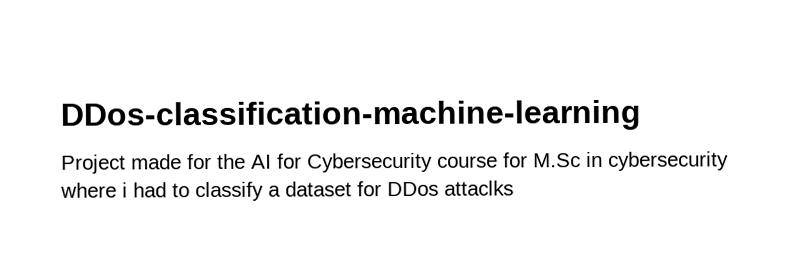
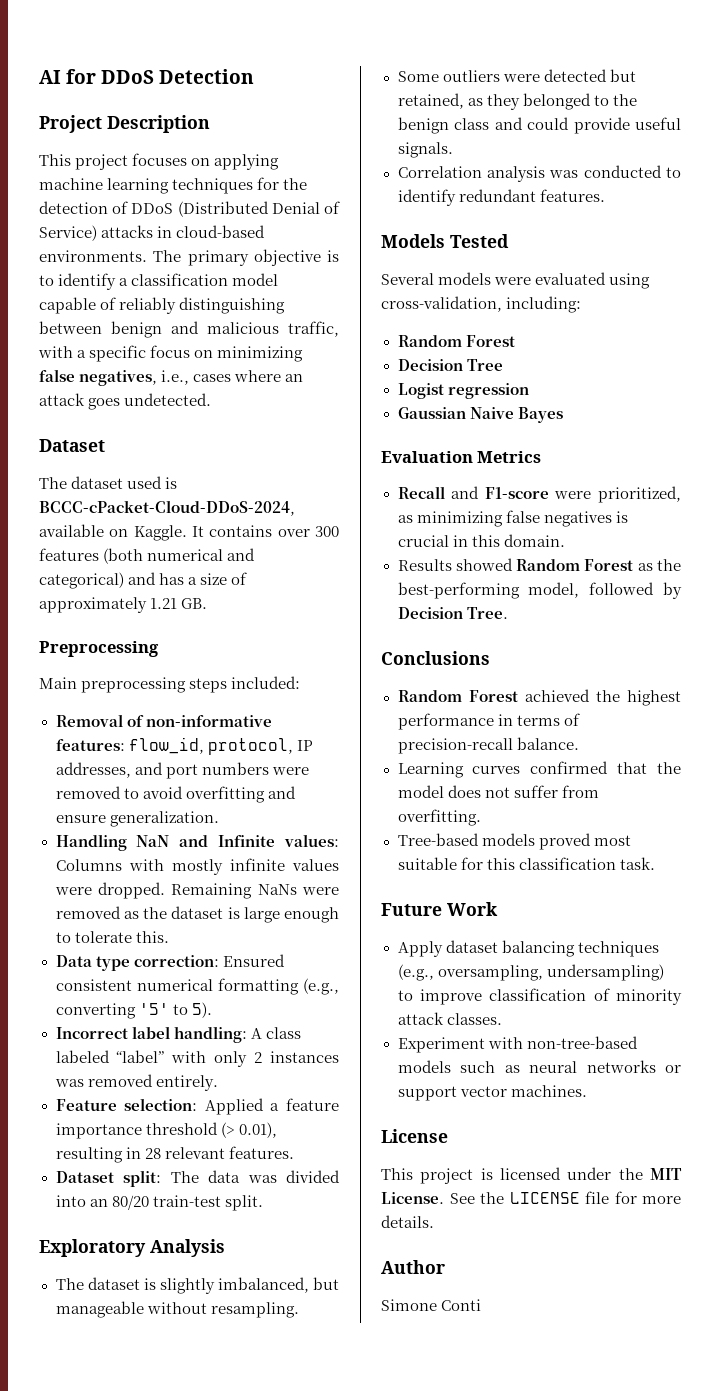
- DDos-classification-machine-learning
- Project made for the AI for Cybersecurity course for M.Sc in cybersecurity where i had to classify a dataset for DDos attaclks
+ AI for DDoS Detection
+ Project Description
+ This project focuses on applying machine learning techniques for the detection of DDoS (Distributed Denial of Service) attacks in cloud-based environments. The primary objective is to identify a classification model capable of reliably distinguishing between benign and malicious traffic, with a specific focus on minimizing false negatives, i.e., cases where an attack goes undetected.
+ Dataset
+ The dataset used is BCCC-cPacket-Cloud-DDoS-2024, available on Kaggle. It contains over 300 features (both numerical and categorical) and has a size of approximately 1.21 GB.
+ Preprocessing
+ Main preprocessing steps included:
+ Removal of non-informative features: flow_id, protocol, IP addresses, and port numbers were removed to avoid overfitting and ensure generalization.
+ Handling NaN and Infinite values: Columns with mostly infinite values were dropped. Remaining NaNs were removed as the dataset is large enough to tolerate this.
+ Data type correction: Ensured consistent numerical formatting (e.g., converting '5' to 5).
+ Incorrect label handling: A class labeled “label” with only 2 instances was removed entirely.
+ Feature selection: Applied a feature importance threshold (> 0.01), resulting in 28 relevant features.
+ Dataset split: The data was divided into an 80/20 train-test split.
+ Exploratory Analysis
+ The dataset is slightly imbalanced, but manageable without resampling.
+ Some outliers were detected but retained, as they belonged to the benign class and could provide useful signals.
+ Correlation analysis was conducted to identify redundant features.
+ Models Tested
+ Several models were evaluated using cross-validation, including:
+ Random Forest
+ Decision Tree
+ Logist regression
+ Gaussian Naive Bayes
+ Evaluation Metrics
+ Recall and F1-score were prioritized, as minimizing false negatives is crucial in this domain.
+ Results showed Random Forest as the best-performing model, followed by Decision Tree.
+ Conclusions
+ Random Forest achieved the highest performance in terms of precision-recall balance.
+ Learning curves confirmed that the model does not suffer from overfitting.
+ Tree-based models proved most suitable for this classification task.
+ Future Work
+ Apply dataset balancing techniques (e.g., oversampling, undersampling) to improve classification of minority attack classes.
+ Experiment with non-tree-based models such as neural networks or support vector machines.
+ License
+ This project is licensed under the MIT License. See the LICENSE file for more details.
+ Author
+ Simone Conti

